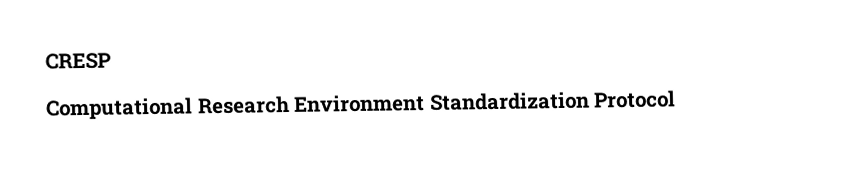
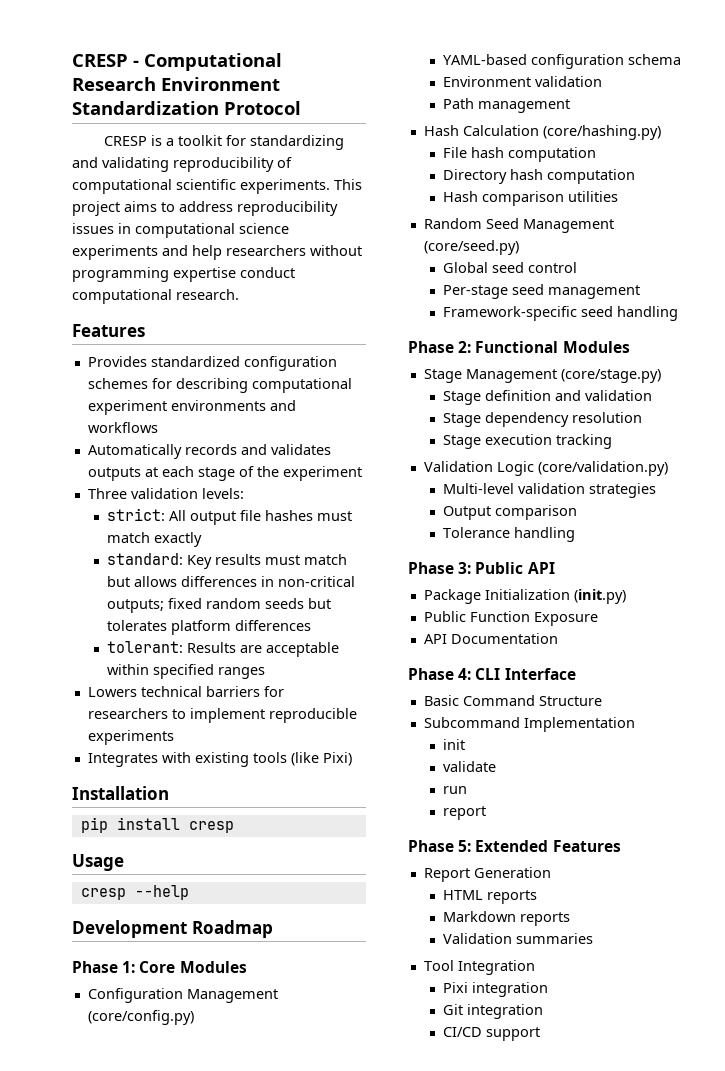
- CRESP
- Computational Research Environment Standardization Protocol
+ CRESP - Computational Research Environment Standardization Protocol
+ CRESP is a toolkit for standardizing and validating reproducibility of computational scientific experiments. This project aims to address reproducibility issues in computational science experiments and help researchers without programming expertise conduct computational research.
+ Features
+ Provides standardized configuration schemes for describing computational experiment environments and workflows
+ Automatically records and validates outputs at each stage of the experiment
+ Three validation levels:
+ strict: All output file hashes must match exactly
+ standard: Key results must match but allows differences in non-critical outputs; fixed random seeds but tolerates platform differences
+ tolerant: Results are acceptable within specified ranges
+ Lowers technical barriers for researchers to implement reproducible experiments
+ Integrates with existing tools (like Pixi)
+ Installation
+ pip install cresp
+ Usage
+ cresp --help
+ Development Roadmap
+ Phase 1: Core Modules
+ Configuration Management (core/config.py)
+ YAML-based configuration schema
+ Environment validation
+ Path management
+ Hash Calculation (core/hashing.py)
+ File hash computation
+ Directory hash computation
+ Hash comparison utilities
+ Random Seed Management (core/seed.py)
+ Global seed control
+ Per-stage seed management
+ Framework-specific seed handling
+ Phase 2: Functional Modules
+ Stage Management (core/stage.py)
+ Stage definition and validation
+ Stage dependency resolution
+ Stage execution tracking
+ Validation Logic (core/validation.py)
+ Multi-level validation strategies
+ Output comparison
+ Tolerance handling
+ Phase 3: Public API
+ Package Initialization (init.py)
+ Public Function Exposure
+ API Documentation
+ Phase 4: CLI Interface
+ Basic Command Structure
+ Subcommand Implementation
+ init
+ validate
+ run
+ report
+ Phase 5: Extended Features
+ Report Generation
+ HTML reports
+ Markdown reports
+ Validation summaries
+ Tool Integration
+ Pixi integration
+ Git integration
+ CI/CD support

